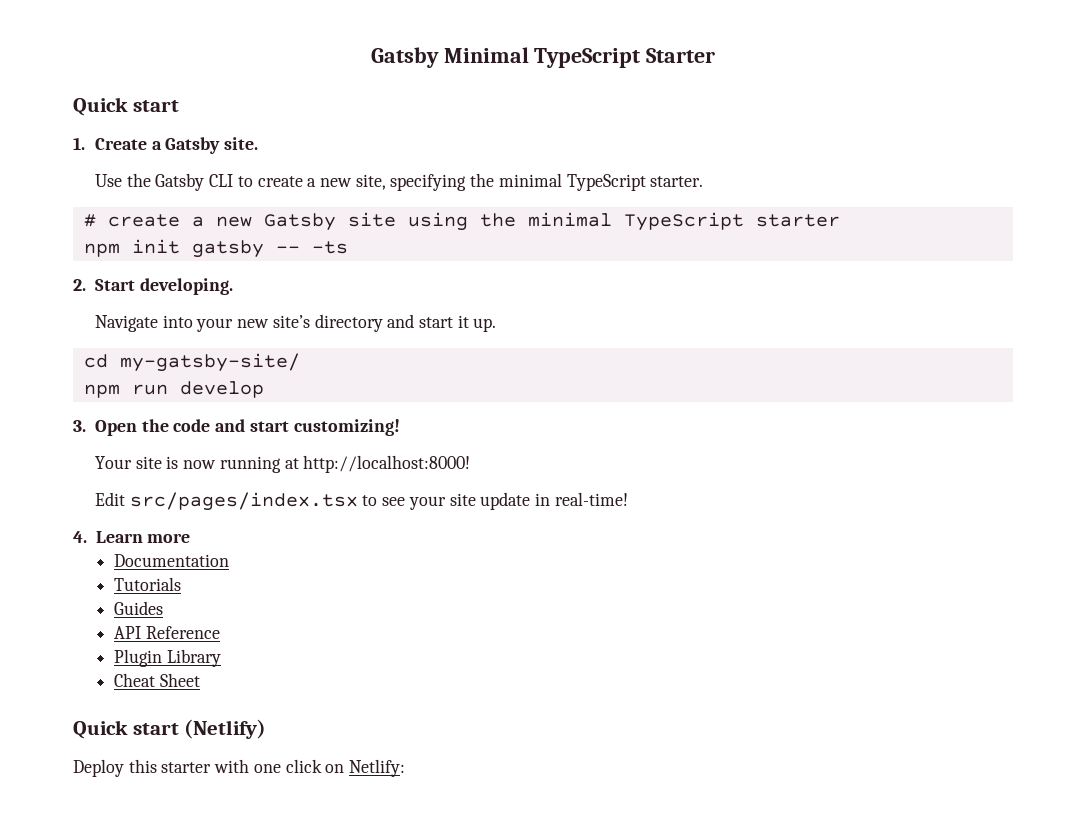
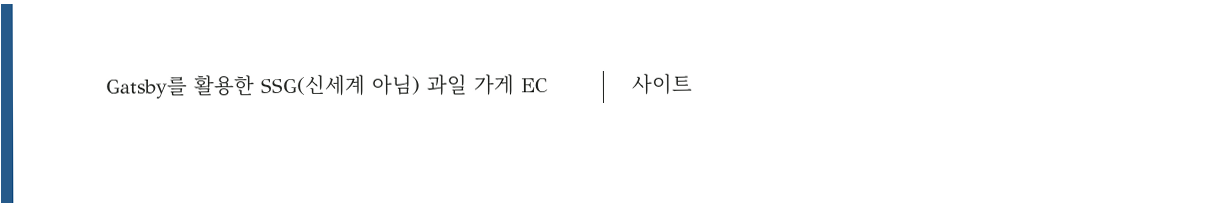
- Gatsby Minimal TypeScript Starter
- Quick start
- 1. Create a Gatsby site.
- Use the Gatsby CLI to create a new site, specifying the minimal TypeScript starter.
- # create a new Gatsby site using the minimal TypeScript starter
- npm init gatsby -- -ts
- 2. Start developing.
- Navigate into your new site’s directory and start it up.
- cd my-gatsby-site/
- npm run develop
- 3. Open the code and start customizing!
- Your site is now running at http://localhost:8000!
- Edit src/pages/index.tsx to see your site update in real-time!
- 4. Learn more
- Documentation
- Tutorials
- Guides
- API Reference
- Plugin Library
- Cheat Sheet
- Quick start (Netlify)
- Deploy this starter with one click on Netlify:
+ Gatsby를 활용한 SSG(신세계 아님) 과일 가게 EC 사이트

